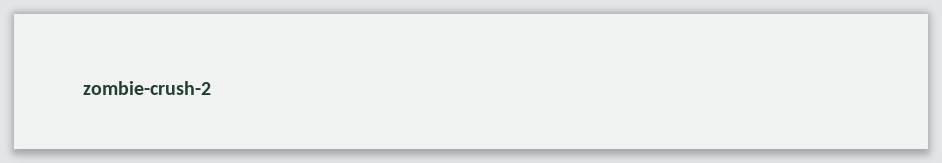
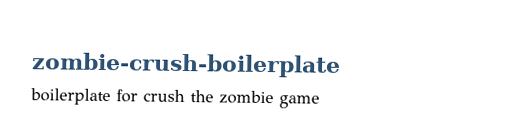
- zombie-crush-2
+ zombie-crush-boilerplate
+ boilerplate for crush the zombie game

